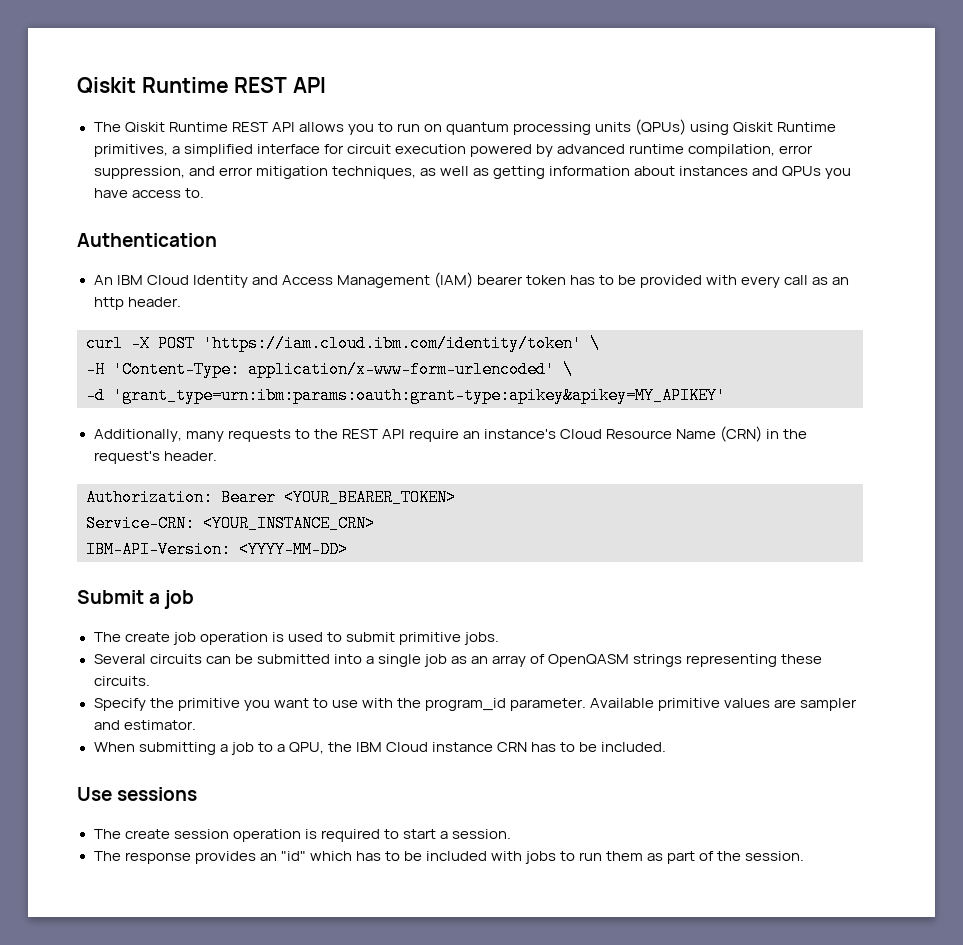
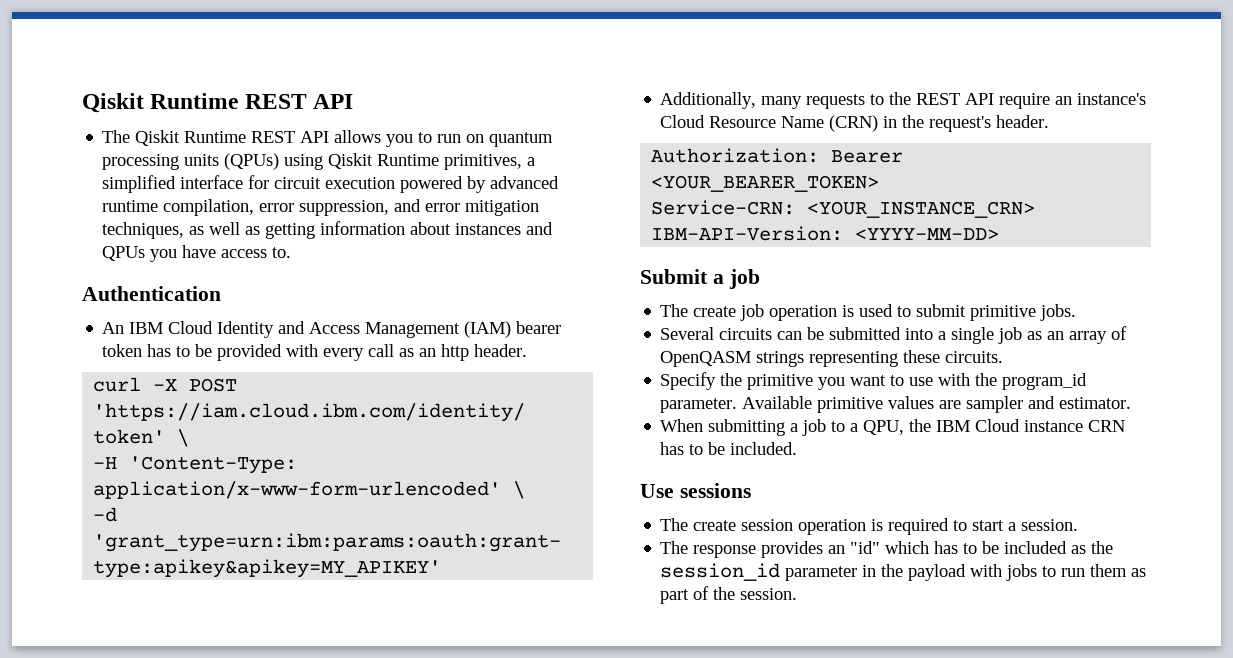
- The response provides an "id" which has to be included with jobs to run them as part of the session.
+ The response provides an "id" which has to be included as the session_id parameter in the payload with jobs to run them as part of the session.

